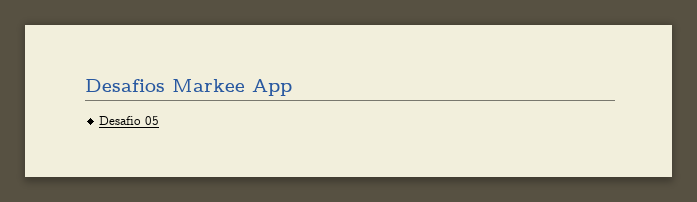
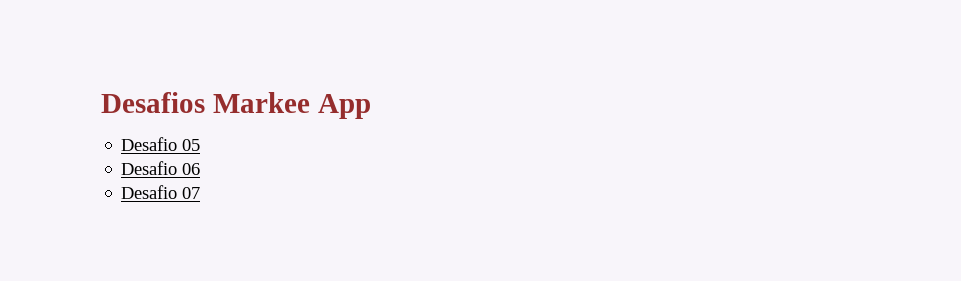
+ Desafio 06
+ Desafio 07

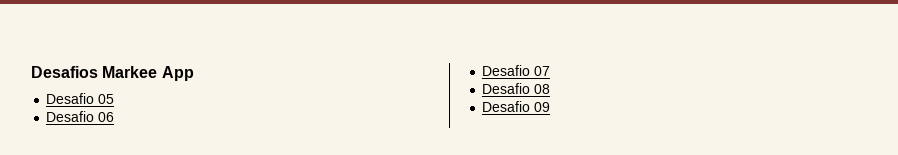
+ Desafio 08
+ Desafio 09

